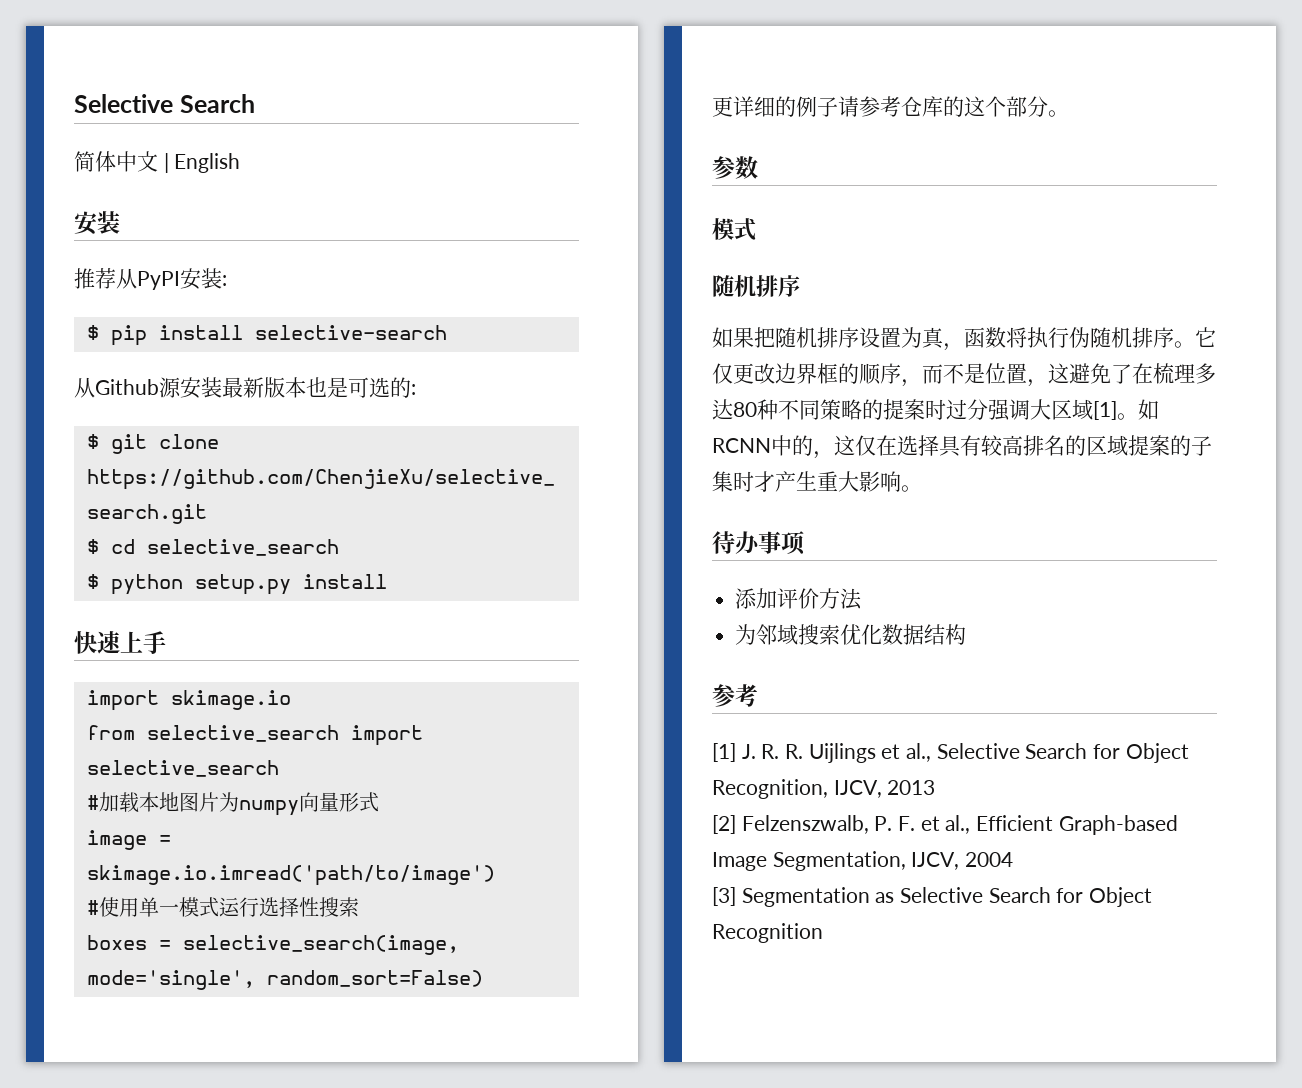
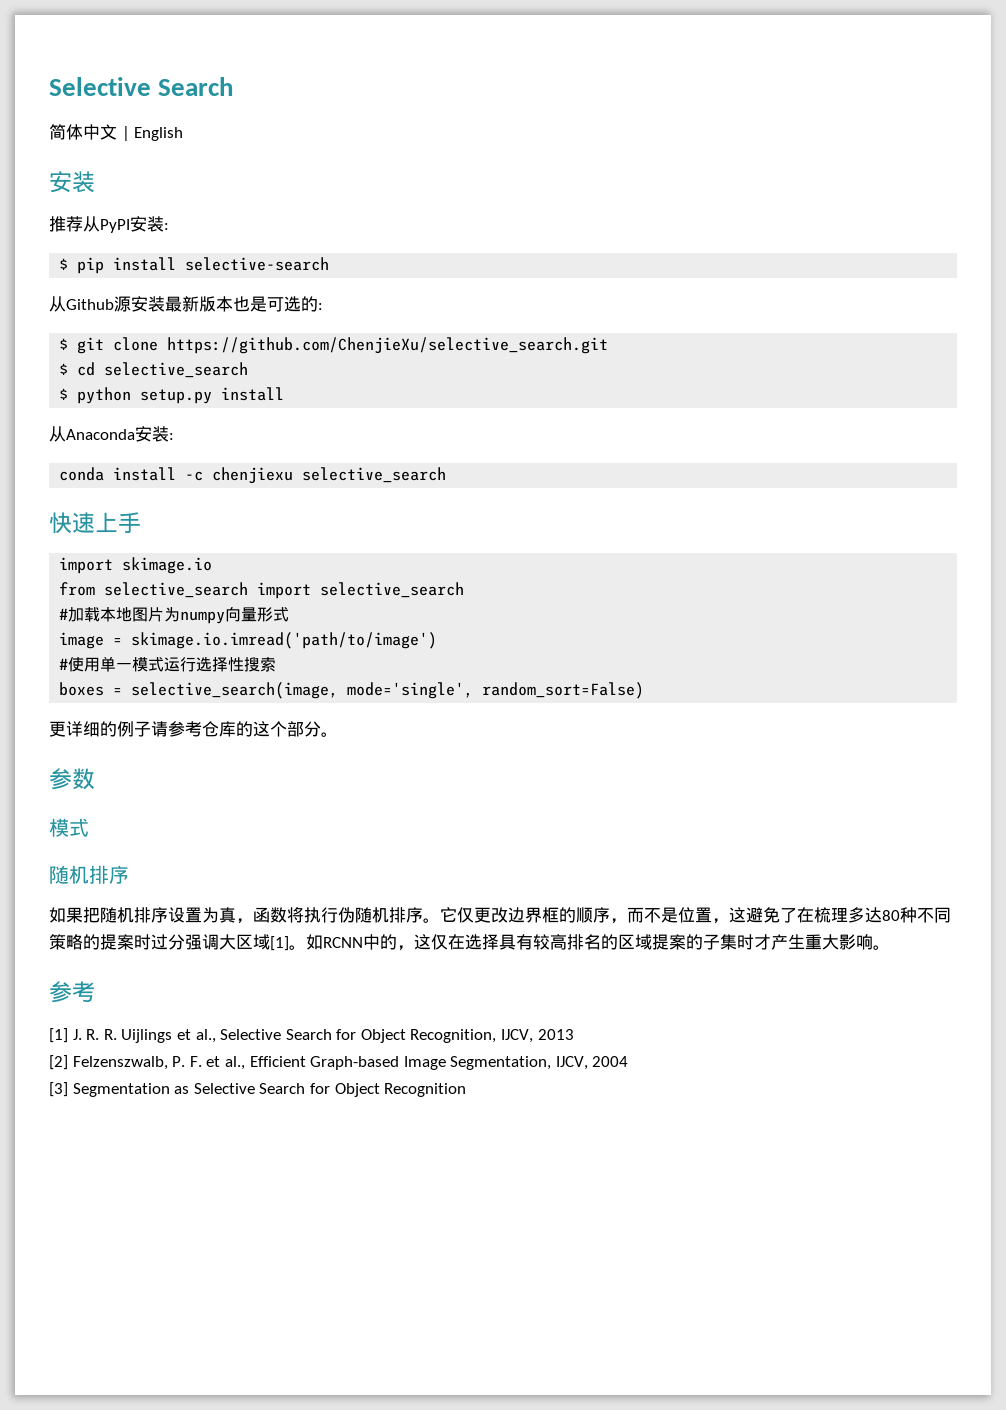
+ 从Anaconda安装:
+ conda install -c chenjiexu selective_search
- 待办事项
- 添加评价方法
- 为邻域搜索优化数据结构

